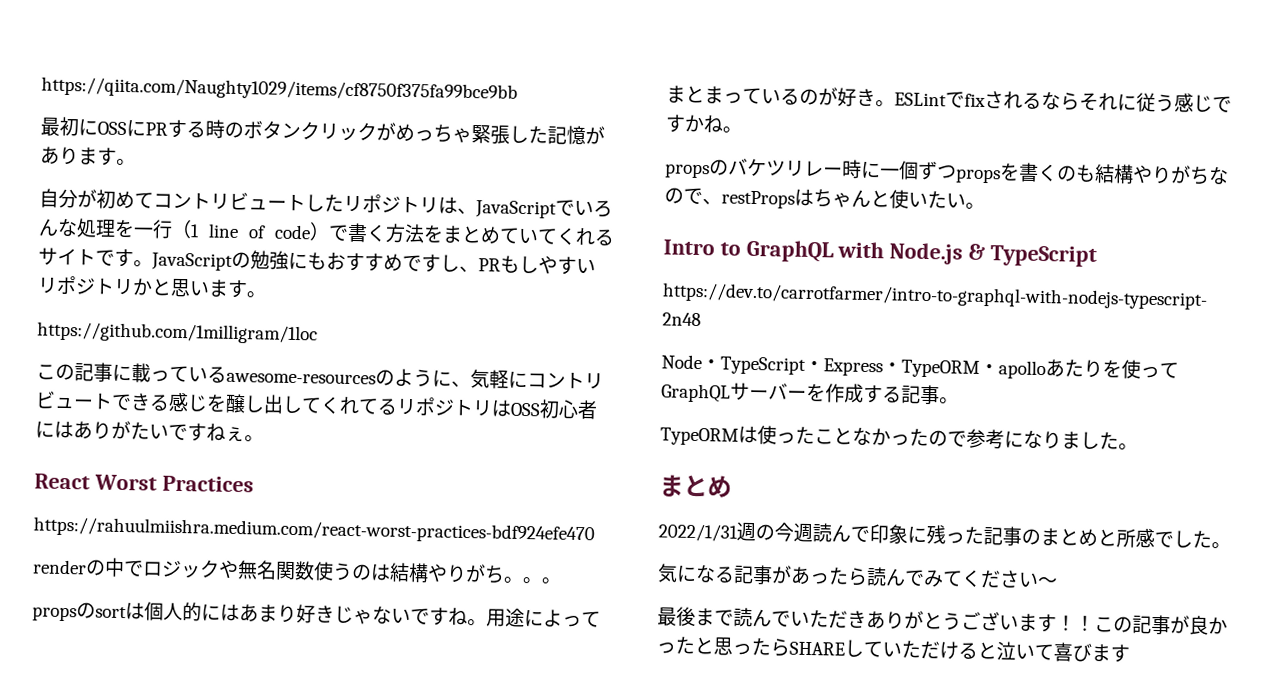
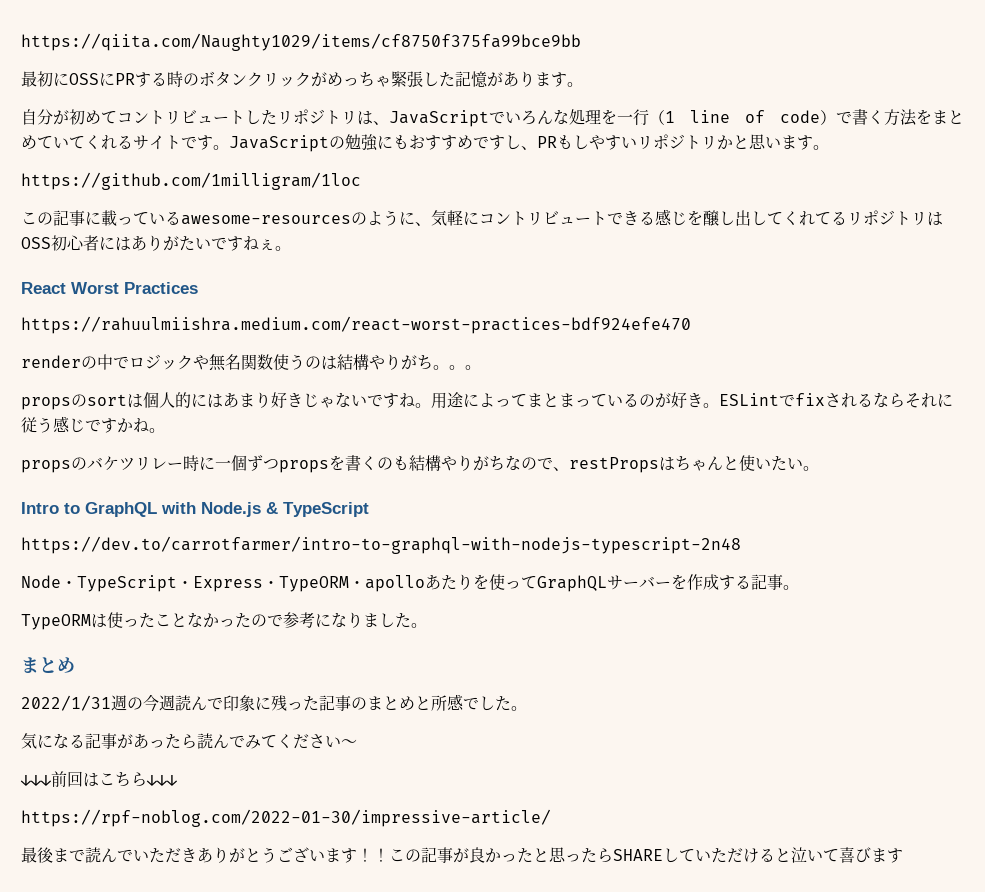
+ ↓↓↓前回はこちら↓↓↓
+ https://rpf-noblog.com/2022-01-30/impressive-article/

